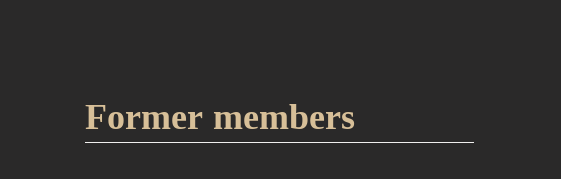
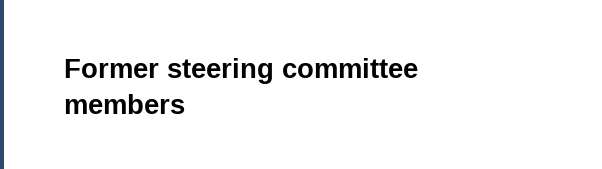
- Former members
+ Former steering committee members

